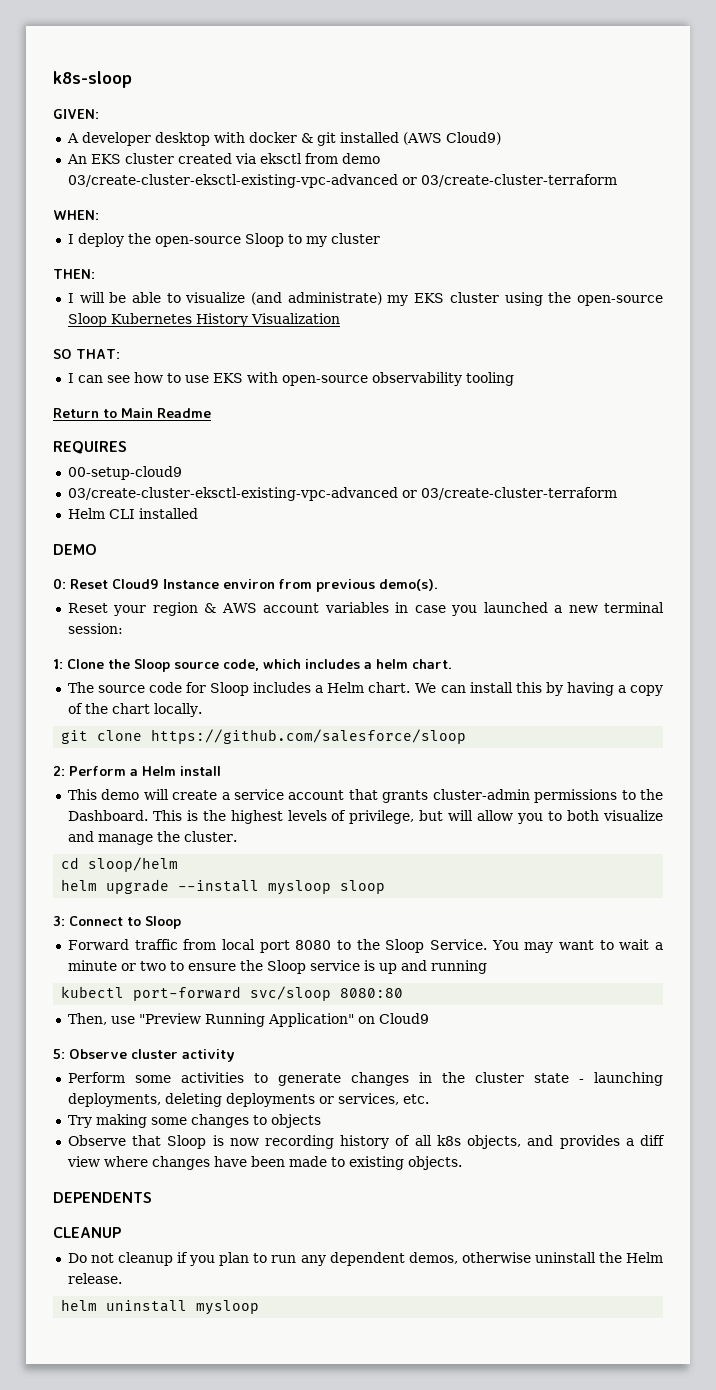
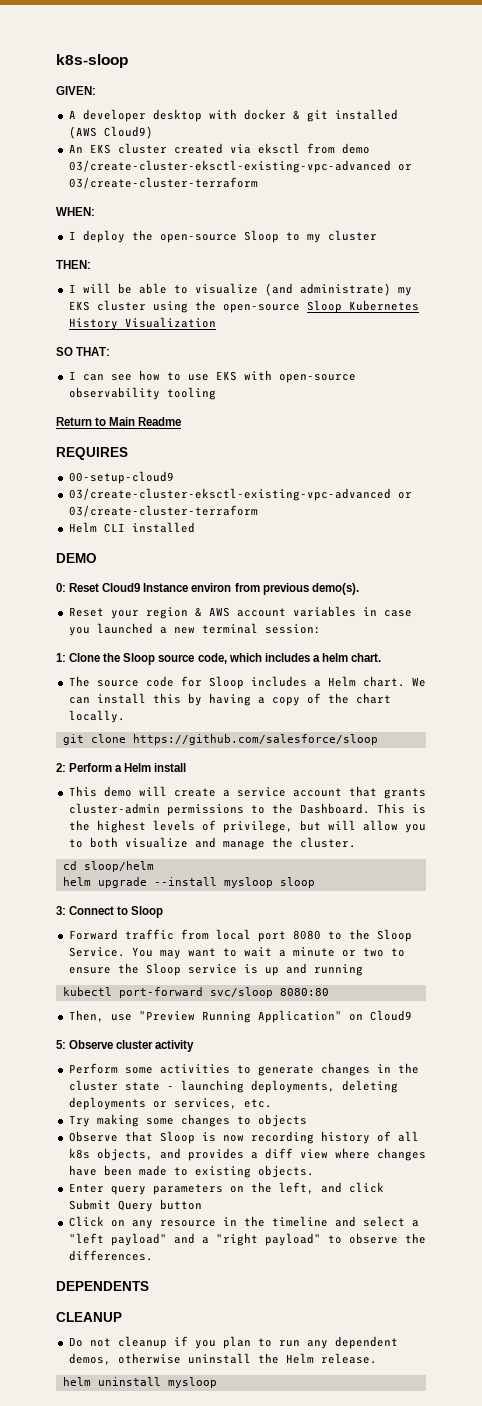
+ Enter query parameters on the left, and click Submit Query button
+ Click on any resource in the timeline and select a "left payload" and a "right payload" to observe the differences.

